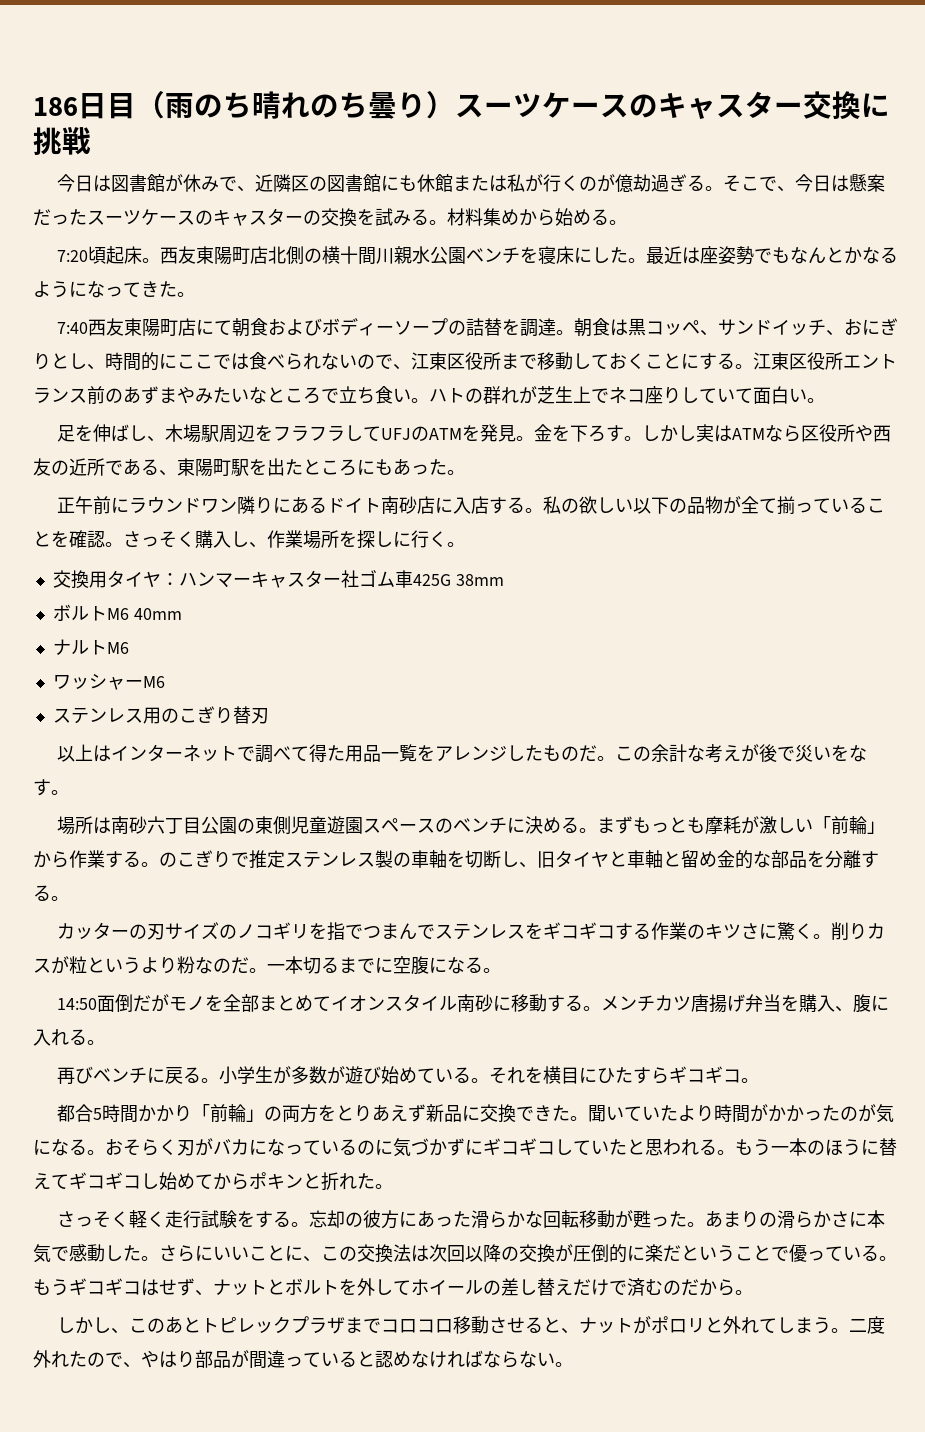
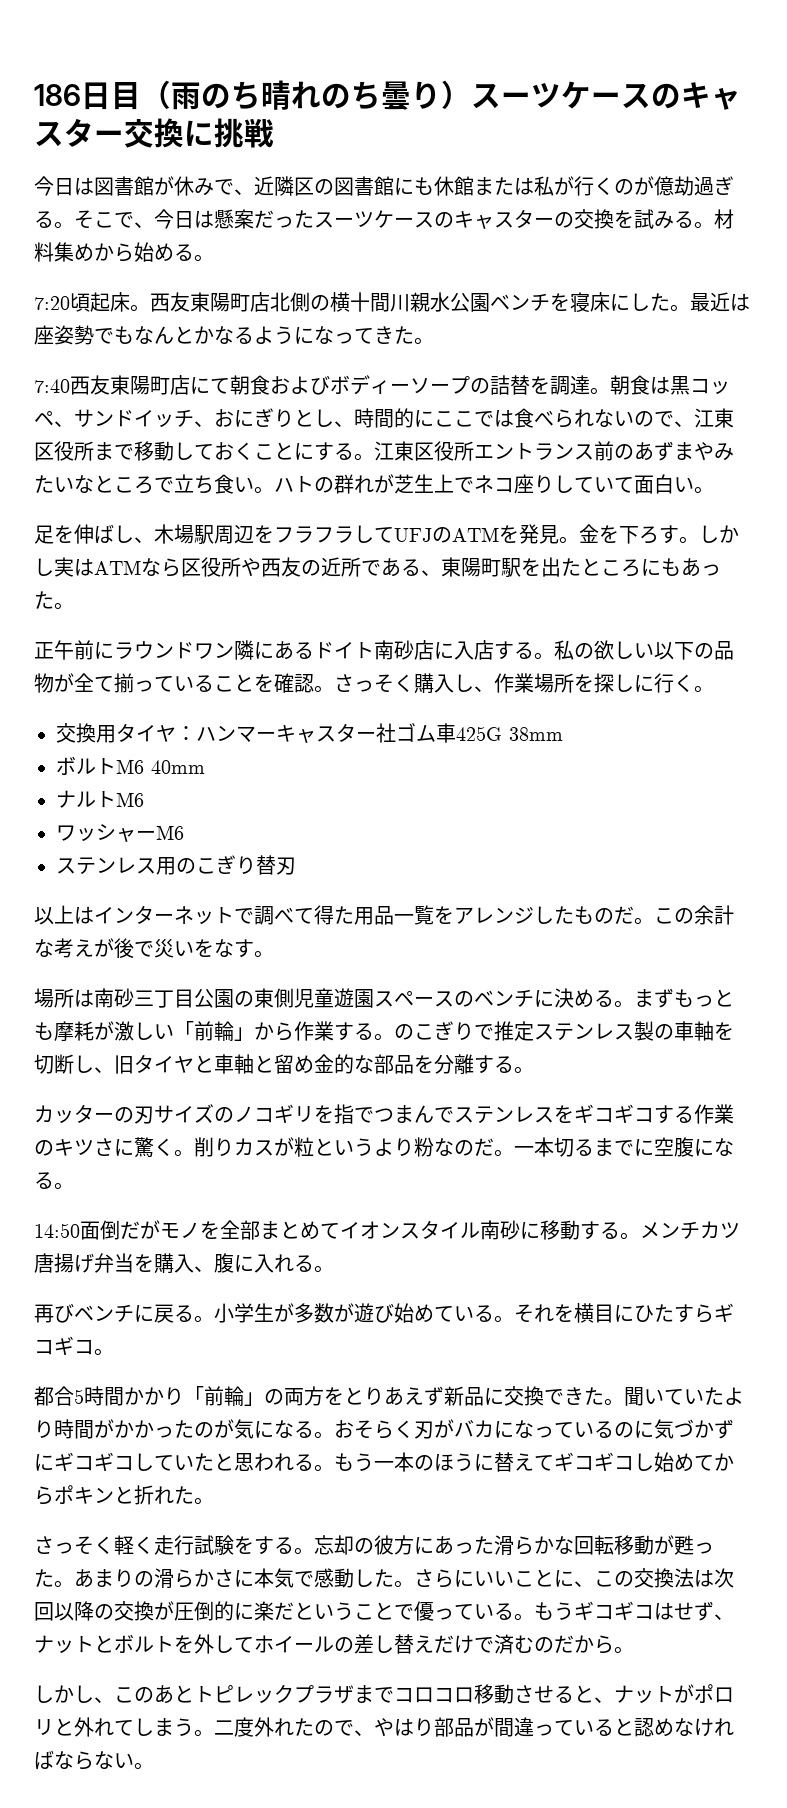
- 正午前にラウンドワン隣りにあるドイト南砂店に入店する。
+ 正午前にラウンドワン隣にあるドイト南砂店に入店する。
- 場所は南砂六丁目公園の東側児童遊園スペースのベンチに決める。
+ 場所は南砂三丁目公園の東側児童遊園スペースのベンチに決める。

